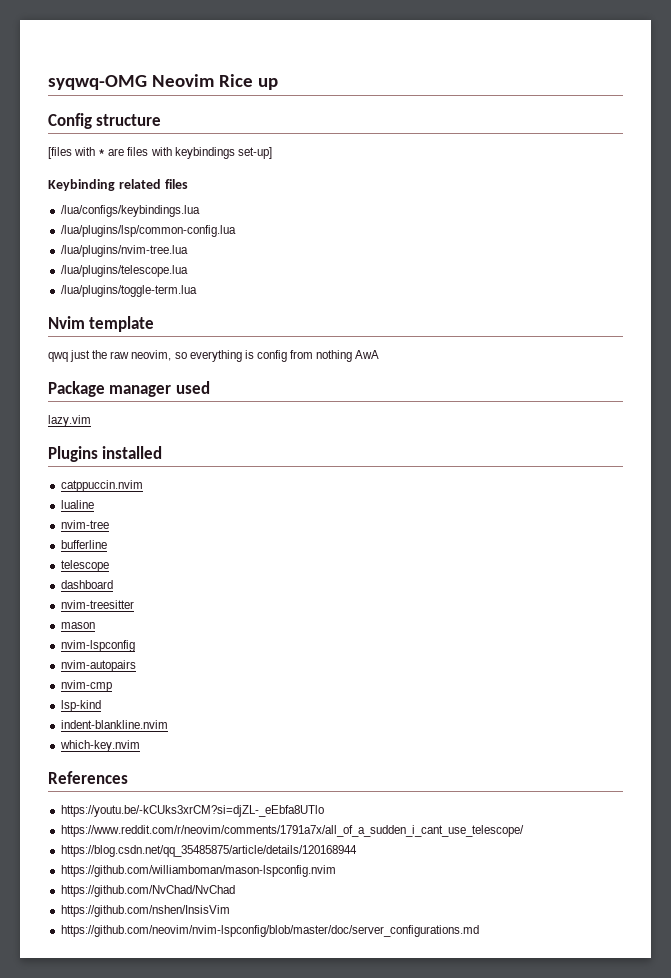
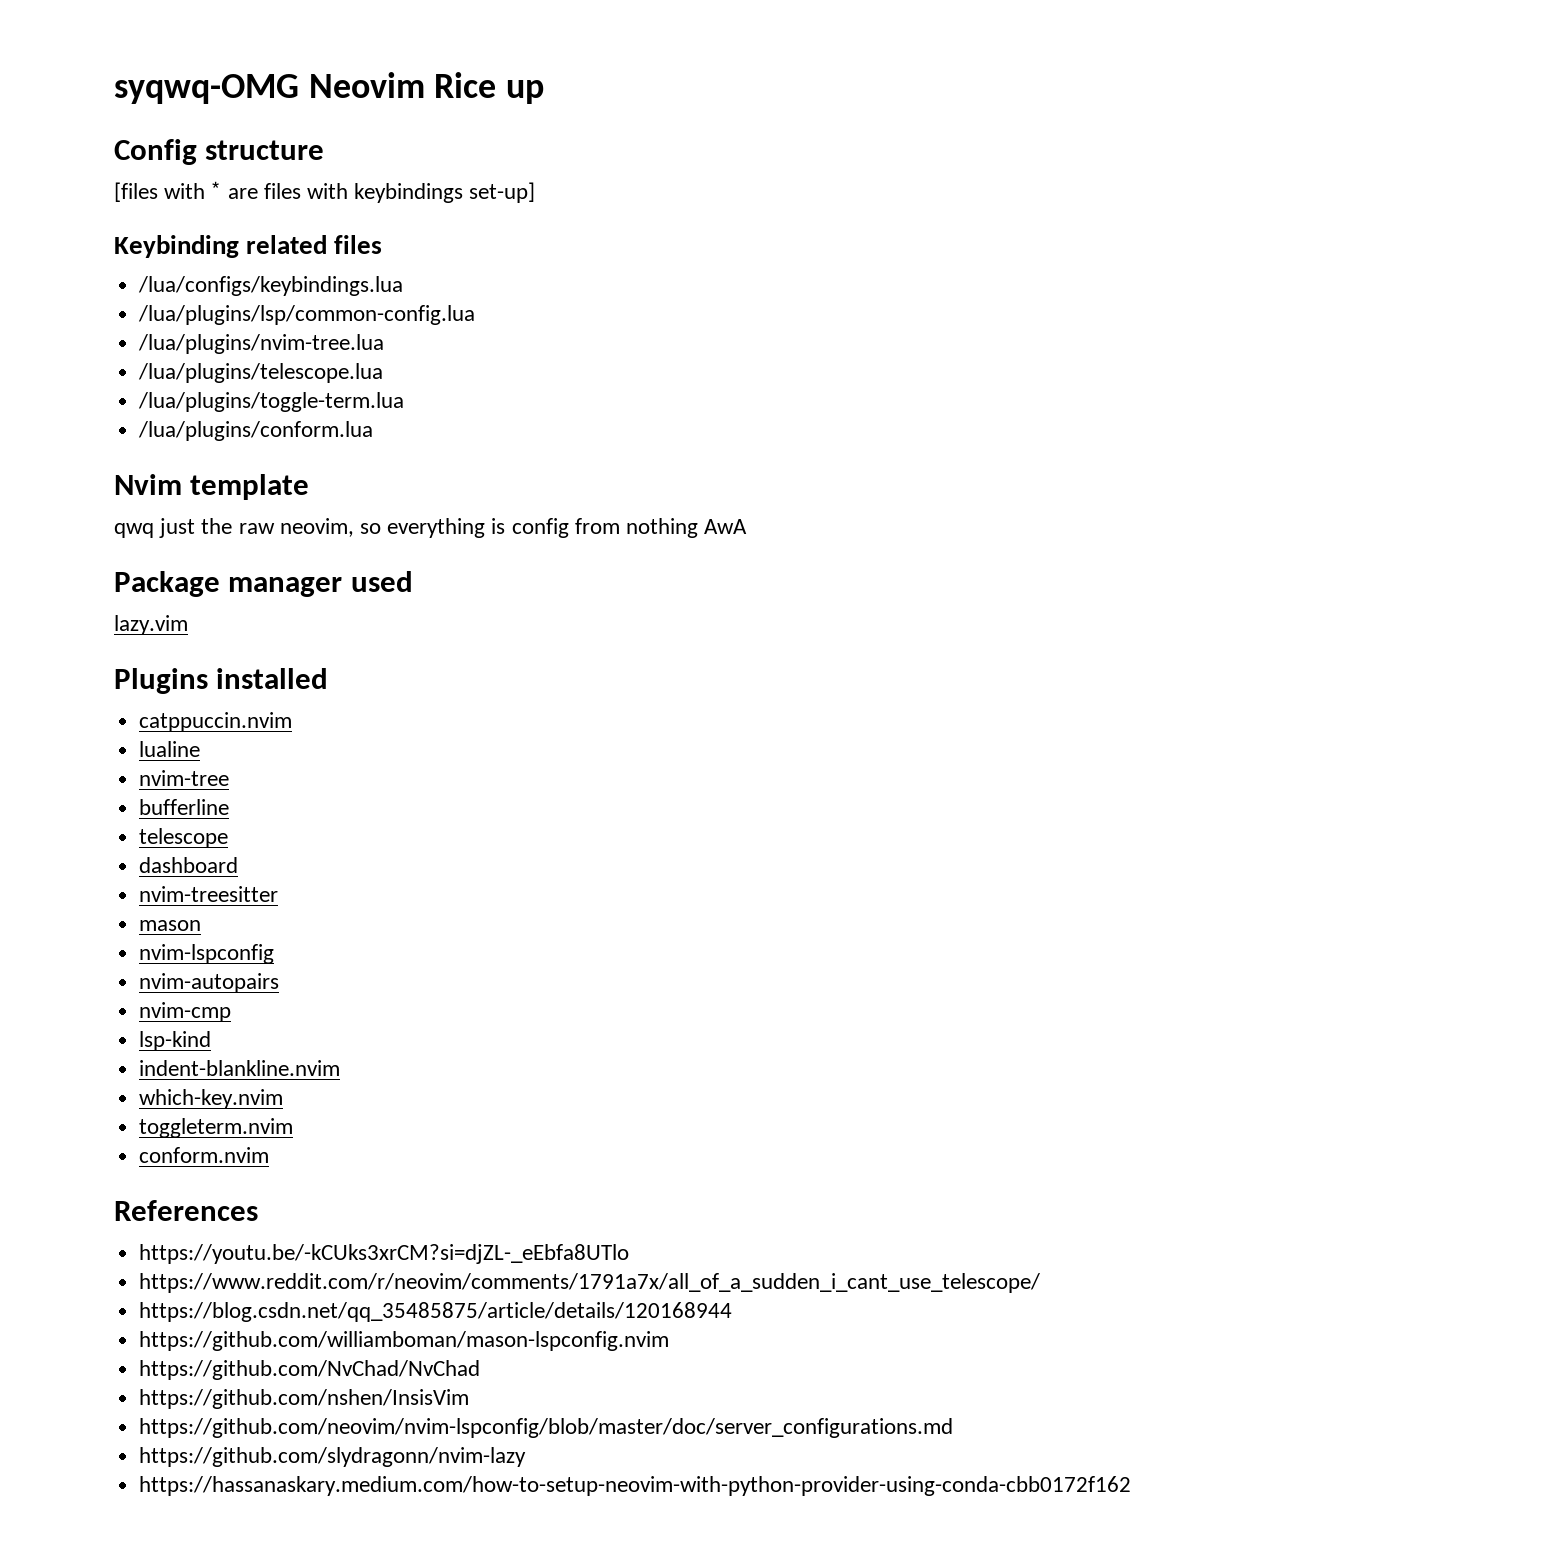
+ /lua/plugins/conform.lua
+ toggleterm.nvim
+ conform.nvim
+ https://github.com/slydragonn/nvim-lazy
+ https://hassanaskary.medium.com/how-to-setup-neovim-with-python-provider-using-conda-cbb0172f162

